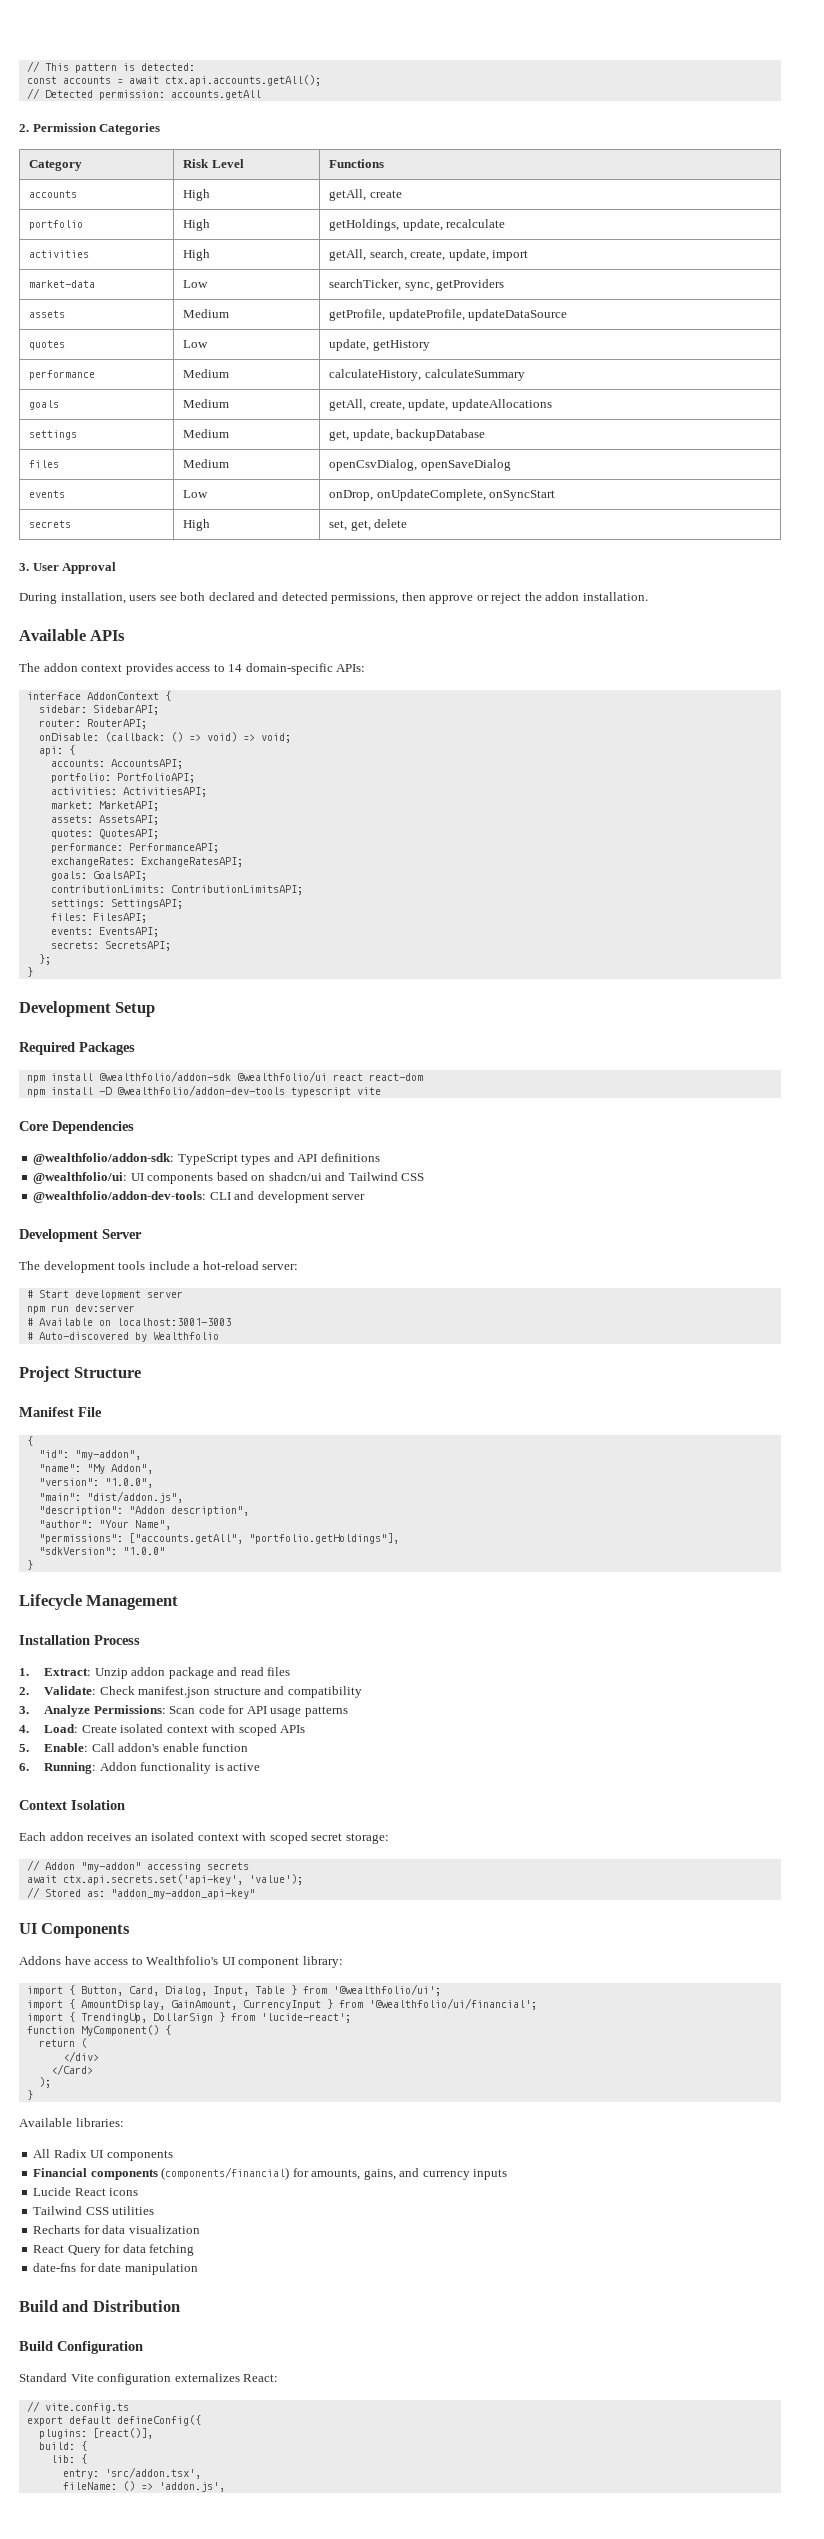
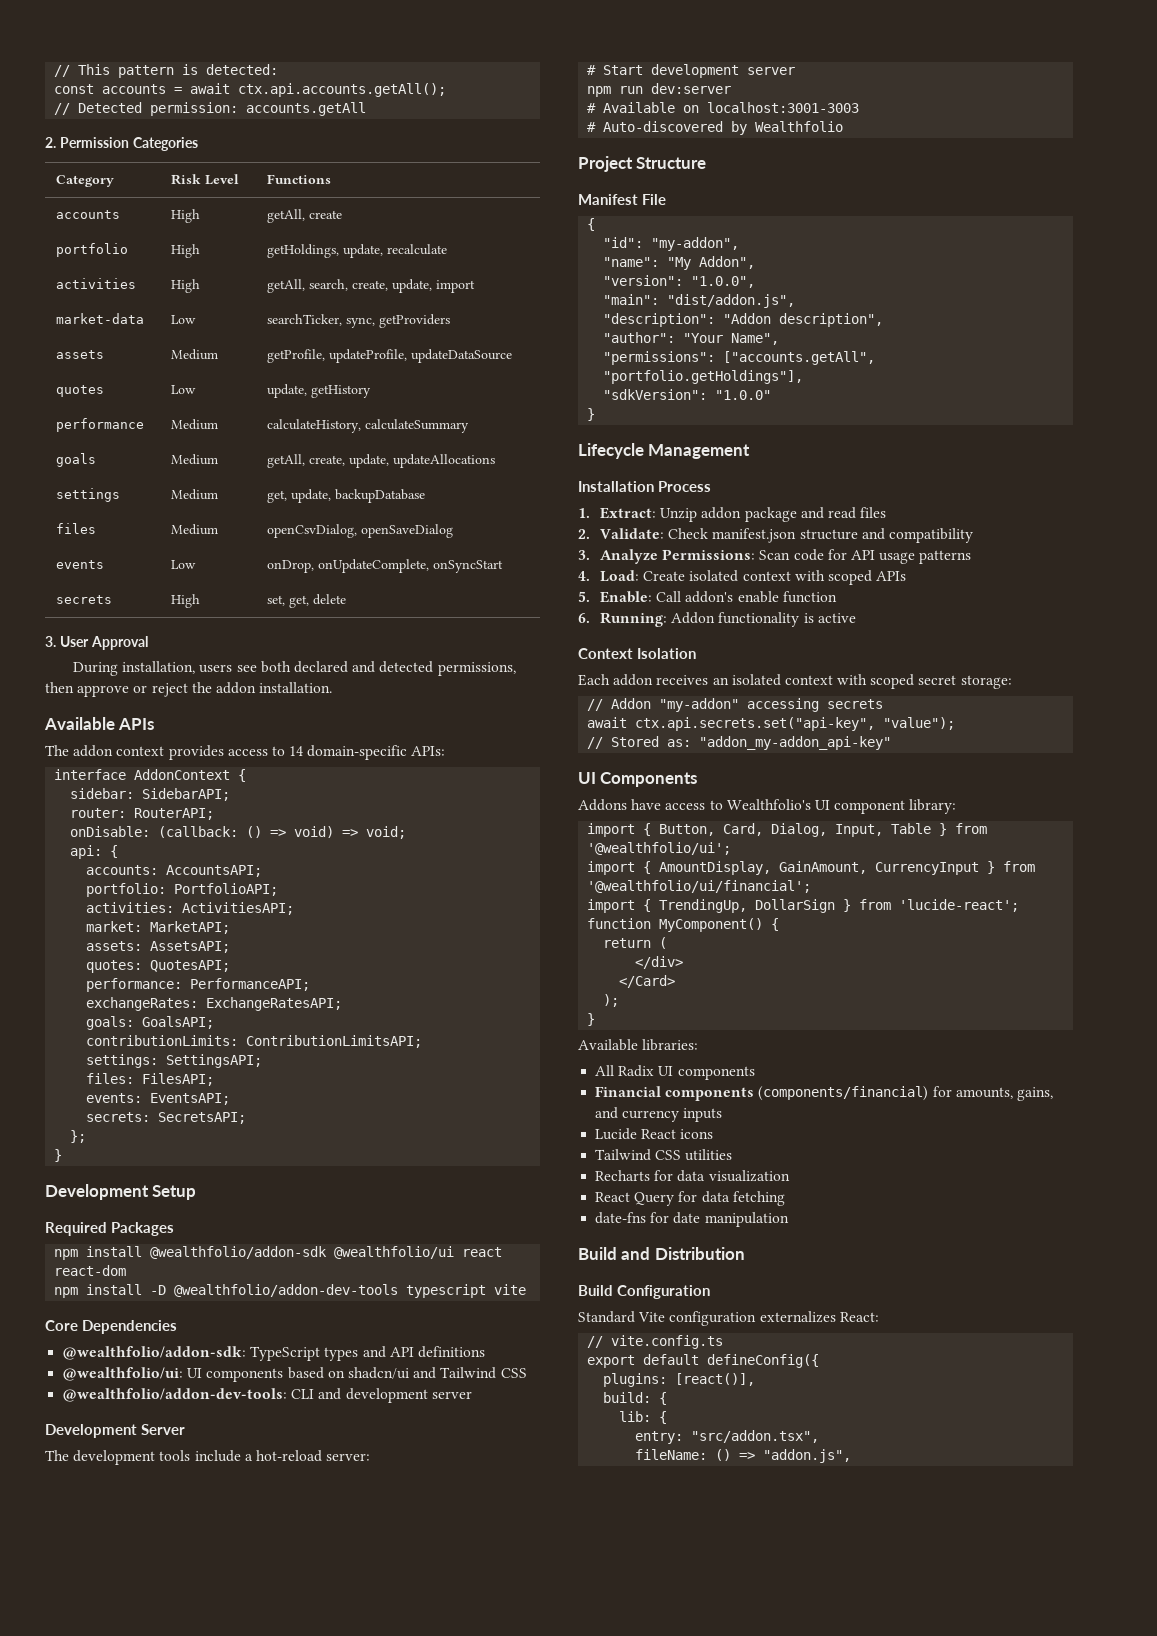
- await ctx.api.secrets.set('api-key', 'value');
+ await ctx.api.secrets.set("api-key", "value");
- entry: 'src/addon.tsx',
+ entry: "src/addon.tsx",
- fileName: () => 'addon.js',
+ fileName: () => "addon.js",

